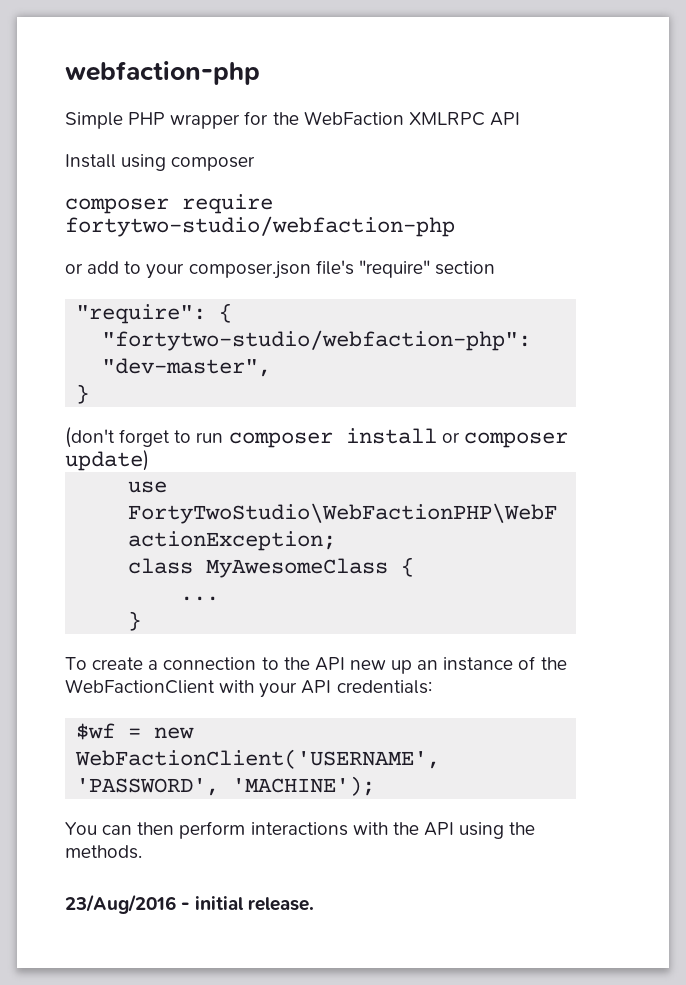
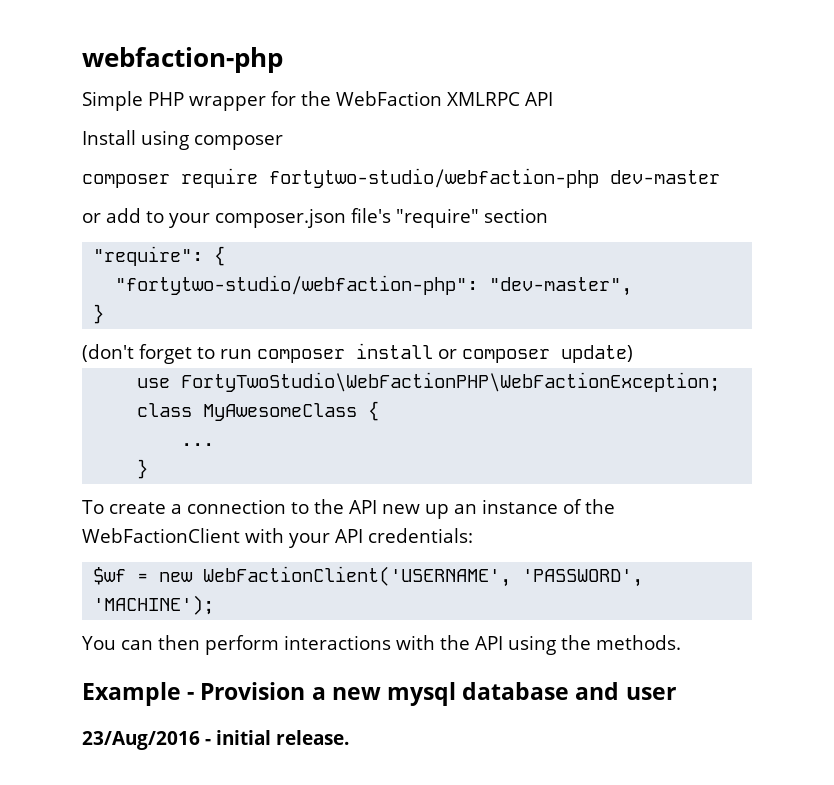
- composer require fortytwo-studio/webfaction-php
+ composer require fortytwo-studio/webfaction-php dev-master
+ Example - Provision a new mysql database and user

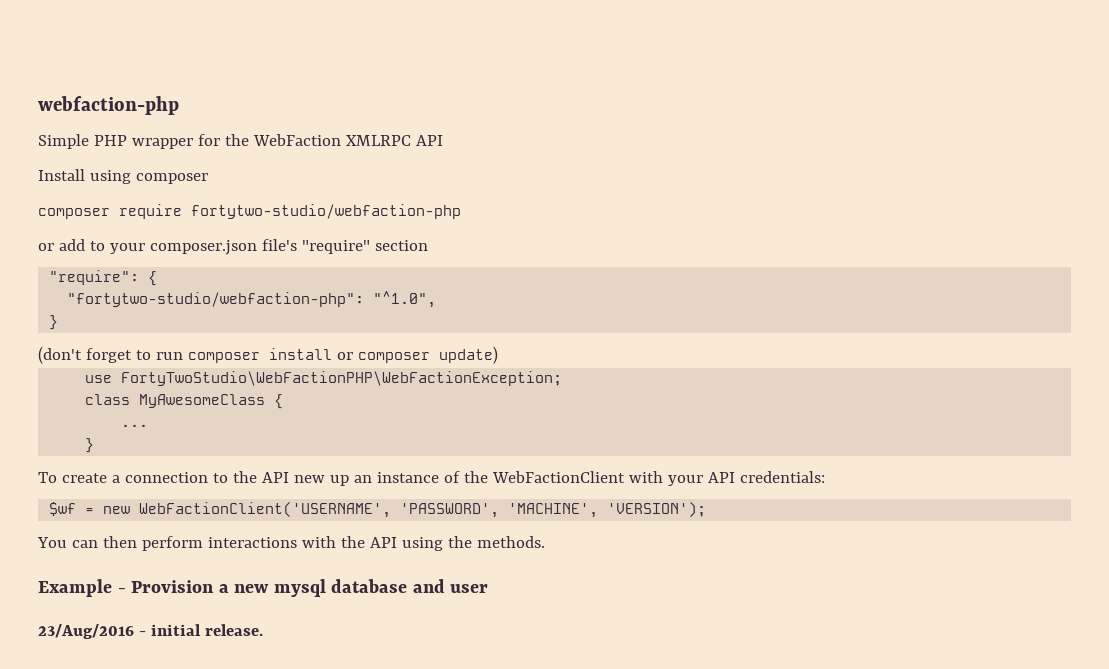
- composer require fortytwo-studio/webfaction-php dev-master
+ composer require fortytwo-studio/webfaction-php
- "fortytwo-studio/webfaction-php": "dev-master",
+ "fortytwo-studio/webfaction-php": "^1.0",
- $wf = new WebFactionClient('USERNAME', 'PASSWORD', 'MACHINE');
+ $wf = new WebFactionClient('USERNAME', 'PASSWORD', 'MACHINE', 'VERSION');

